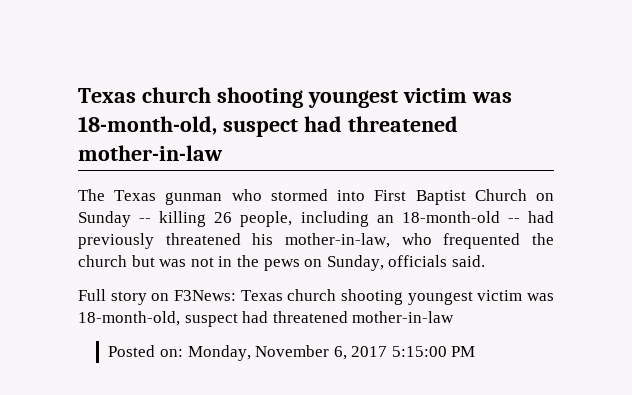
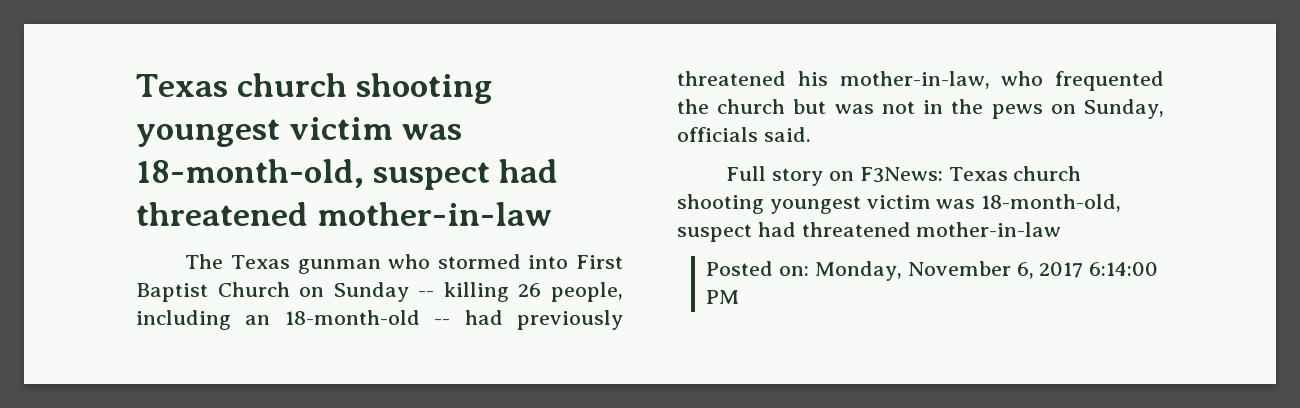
- Posted on: Monday, November 6, 2017 5:15:00 PM
+ Posted on: Monday, November 6, 2017 6:14:00 PM

